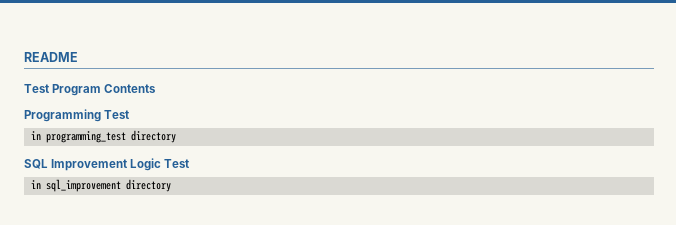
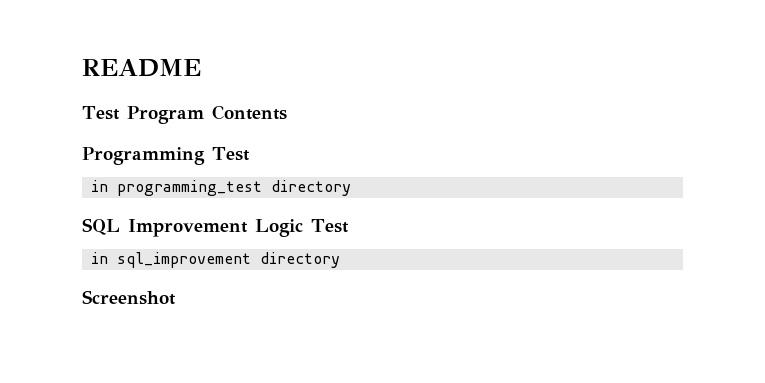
+ Screenshot

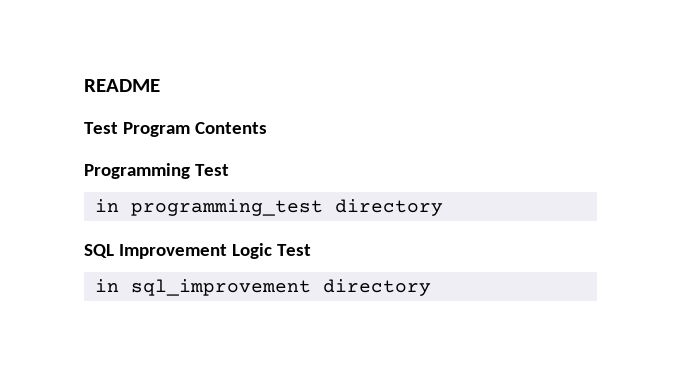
- Screenshot

